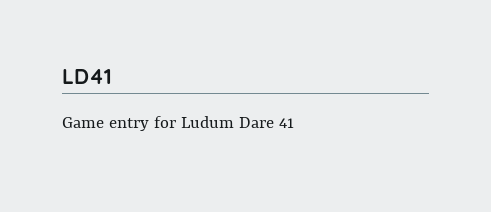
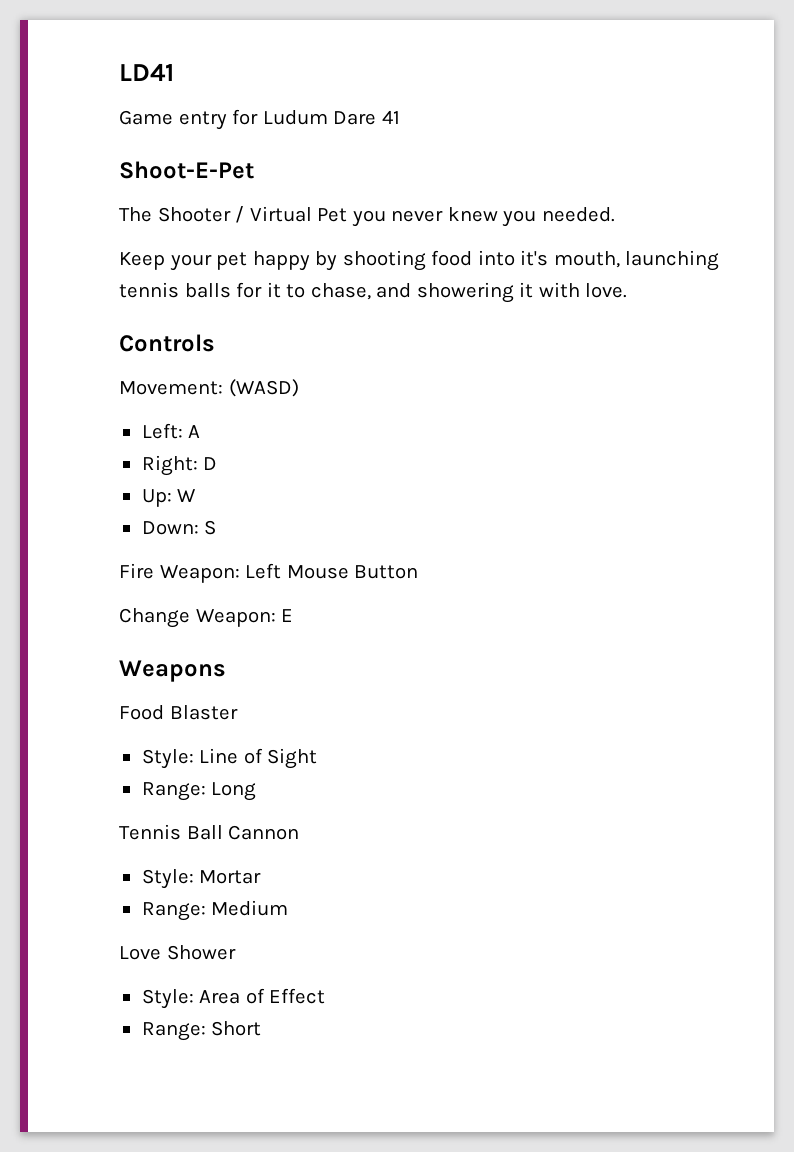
+ Shoot-E-Pet
+ The Shooter / Virtual Pet you never knew you needed.
+ Keep your pet happy by shooting food into it's mouth, launching tennis balls for it to chase, and showering it with love.
+ Controls
+ Movement: (WASD)
+ Left: A
+ Right: D
+ Up: W
+ Down: S
+ Fire Weapon: Left Mouse Button
+ Change Weapon: E
+ Weapons
+ Food Blaster
+ Style: Line of Sight
+ Range: Long
+ Tennis Ball Cannon
+ Style: Mortar
+ Range: Medium
+ Love Shower
+ Style: Area of Effect
+ Range: Short

